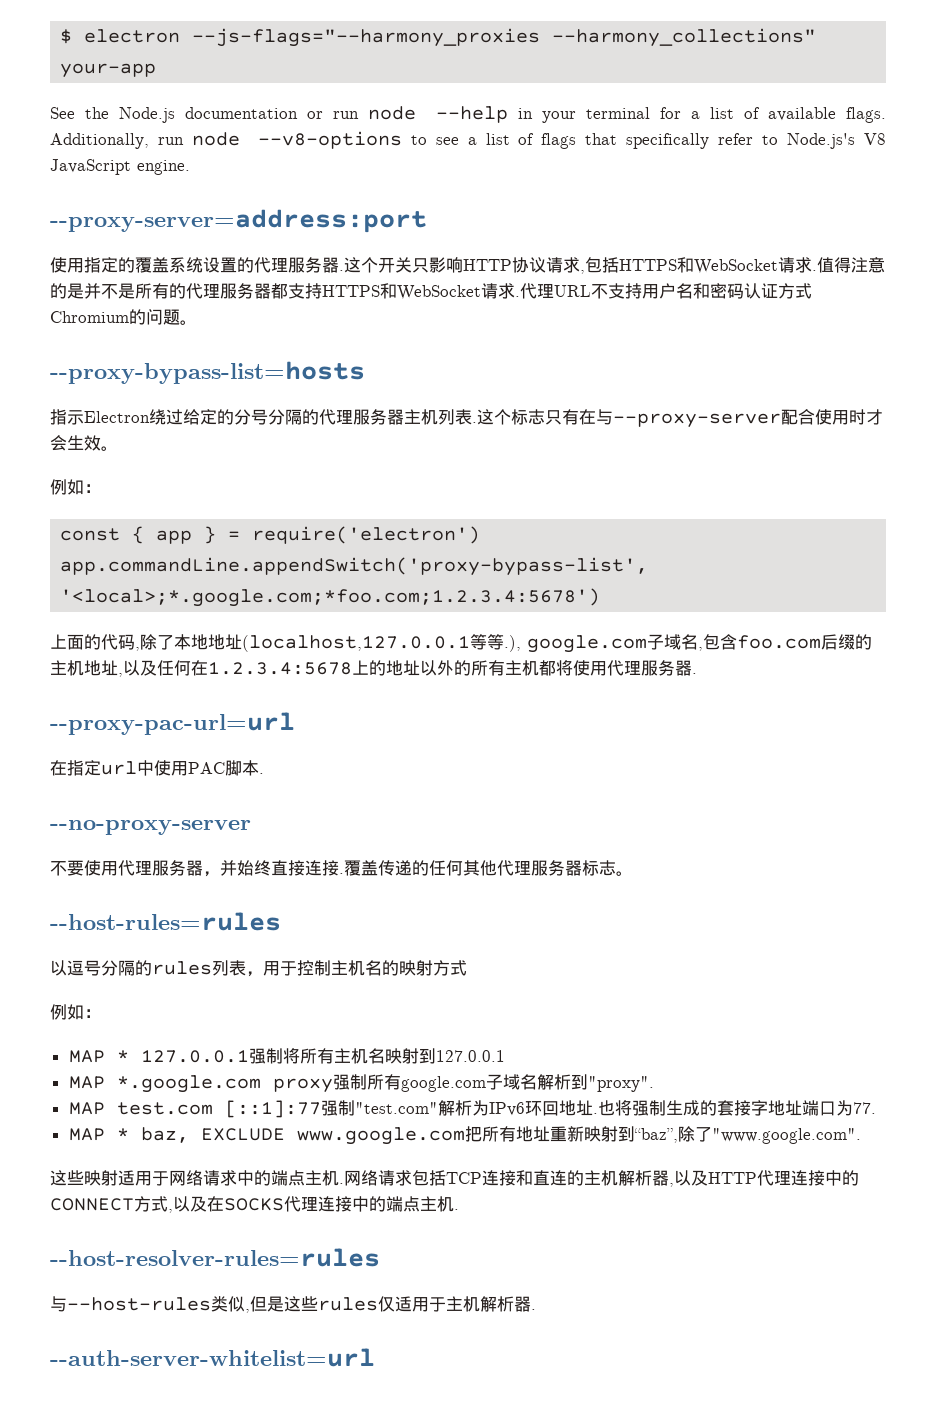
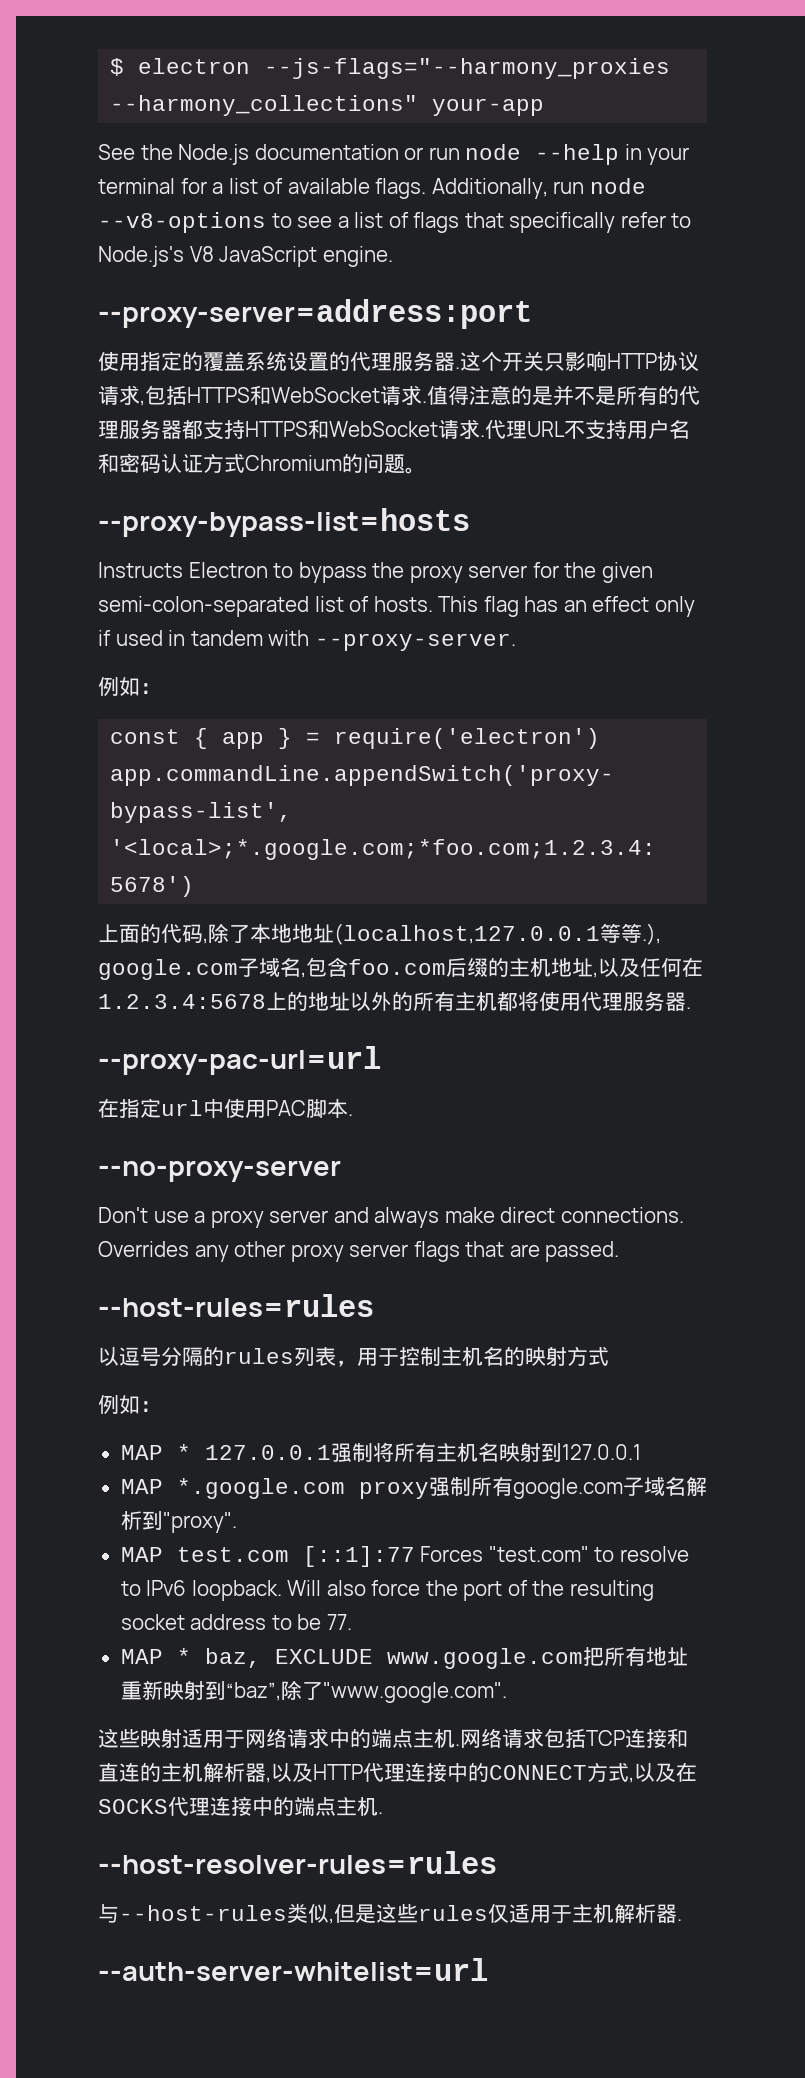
- 指示Electron绕过给定的分号分隔的代理服务器主机列表.这个标志只有在与--proxy-server配合使用时才会生效。
+ Instructs Electron to bypass the proxy server for the given semi-colon-separated list of hosts. This flag has an effect only if used in tandem with --proxy-server.
- 不要使用代理服务器，并始终直接连接.覆盖传递的任何其他代理服务器标志。
+ Don't use a proxy server and always make direct connections. Overrides any other proxy server flags that are passed.
- MAP test.com [::1]:77强制"test.com"解析为IPv6环回地址.也将强制生成的套接字地址端口为77.
+ MAP test.com [::1]:77 Forces "test.com" to resolve to IPv6 loopback. Will also force the port of the resulting socket address to be 77.

